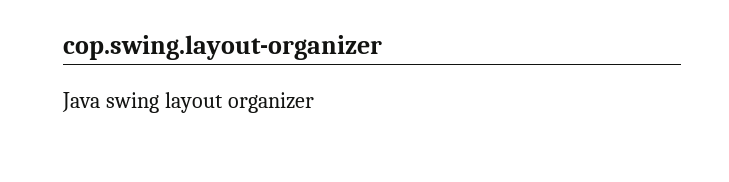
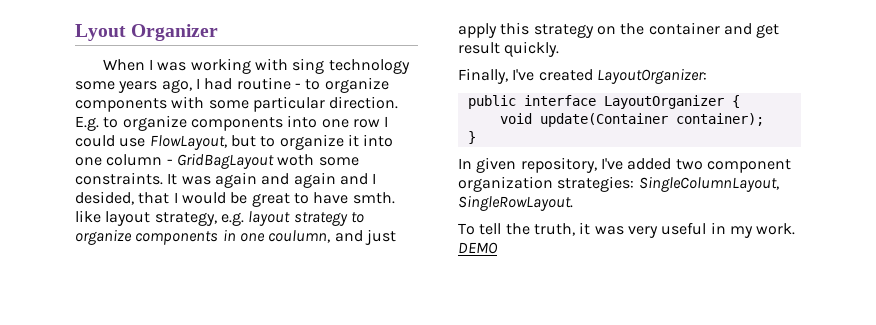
- cop.swing.layout-organizer
- Java swing layout organizer
+ Lyout Organizer
+ When I was working with sing technology some years ago, I had routine - to organize components with some particular direction. E.g. to organize components into one row I could use FlowLayout, but to organize it into one column - GridBagLayout woth some constraints. It was again and again and I desided, that I would be great to have smth. like layout strategy, e.g. layout strategy to organize components in one coulumn, and just apply this strategy on the container and get result quickly.
+ Finally, I've created LayoutOrganizer:
+ public interface LayoutOrganizer {
+ void update(Container container);
+ }
+ In given repository, I've added two component organization strategies: SingleColumnLayout, SingleRowLayout.
+ To tell the truth, it was very useful in my work. DEMO

